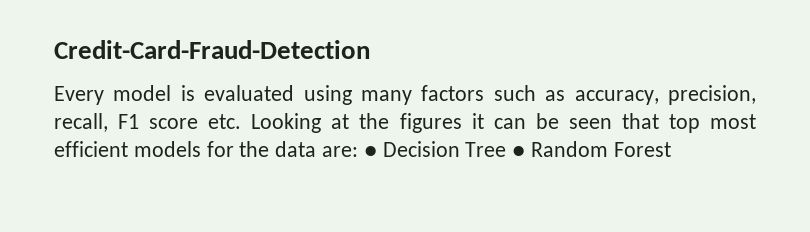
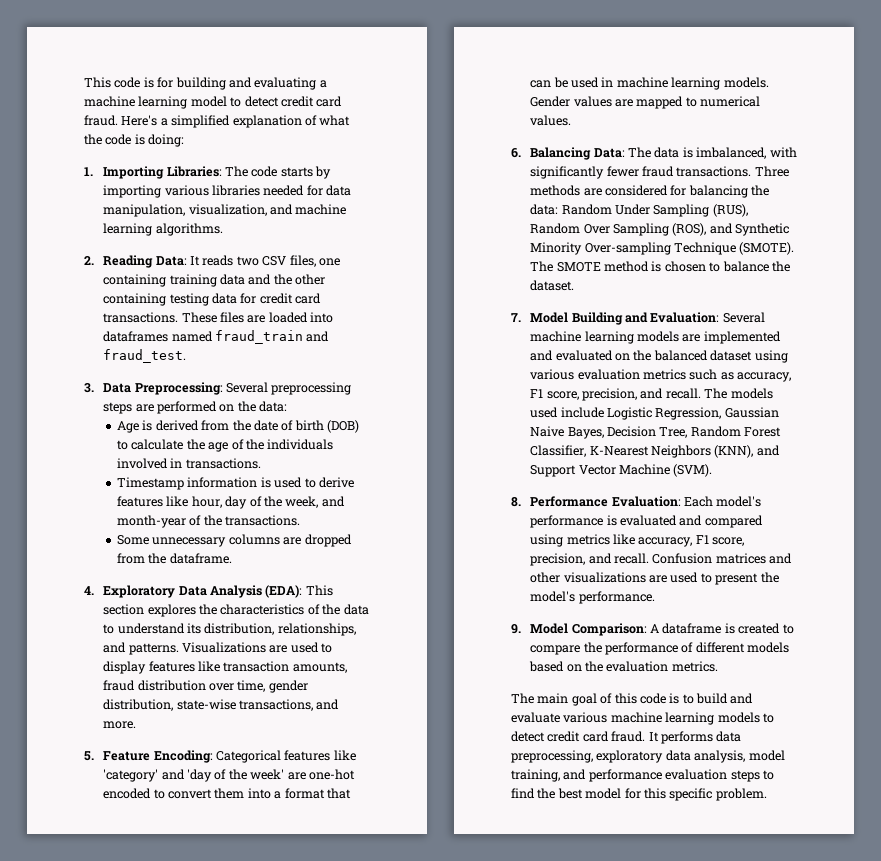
- Credit-Card-Fraud-Detection
- Every model is evaluated using many factors such as accuracy, precision, recall, F1 score etc. Looking at the figures it can be seen that top most efficient models for the data are: ● Decision Tree ● Random Forest
+ This code is for building and evaluating a machine learning model to detect credit card fraud. Here's a simplified explanation of what the code is doing:
+ 1. Importing Libraries: The code starts by importing various libraries needed for data manipulation, visualization, and machine learning algorithms.
+ 2. Reading Data: It reads two CSV files, one containing training data and the other containing testing data for credit card transactions. These files are loaded into dataframes named fraud_train and fraud_test.
+ 3. Data Preprocessing: Several preprocessing steps are performed on the data:
+ Age is derived from the date of birth (DOB) to calculate the age of the individuals involved in transactions.
+ Timestamp information is used to derive features like hour, day of the week, and month-year of the transactions.
+ Some unnecessary columns are dropped from the dataframe.
+ 4. Exploratory Data Analysis (EDA): This section explores the characteristics of the data to understand its distribution, relationships, and patterns. Visualizations are used to display features like transaction amounts, fraud distribution over time, gender distribution, state-wise transactions, and more.
+ 5. Feature Encoding: Categorical features like 'category' and 'day of the week' are one-hot encoded to convert them into a format that can be used in machine learning models. Gender values are mapped to numerical values.
+ 6. Balancing Data: The data is imbalanced, with significantly fewer fraud transactions. Three methods are considered for balancing the data: Random Under Sampling (RUS), Random Over Sampling (ROS), and Synthetic Minority Over-sampling Technique (SMOTE). The SMOTE method is chosen to balance the dataset.
+ 7. Model Building and Evaluation: Several machine learning models are implemented and evaluated on the balanced dataset using various evaluation metrics such as accuracy, F1 score, precision, and recall. The models used include Logistic Regression, Gaussian Naive Bayes, Decision Tree, Random Forest Classifier, K-Nearest Neighbors (KNN), and Support Vector Machine (SVM).
+ 8. Performance Evaluation: Each model's performance is evaluated and compared using metrics like accuracy, F1 score, precision, and recall. Confusion matrices and other visualizations are used to present the model's performance.
+ 9. Model Comparison: A dataframe is created to compare the performance of different models based on the evaluation metrics.
+ The main goal of this code is to build and evaluate various machine learning models to detect credit card fraud. It performs data preprocessing, exploratory data analysis, model training, and performance evaluation steps to find the best model for this specific problem.

